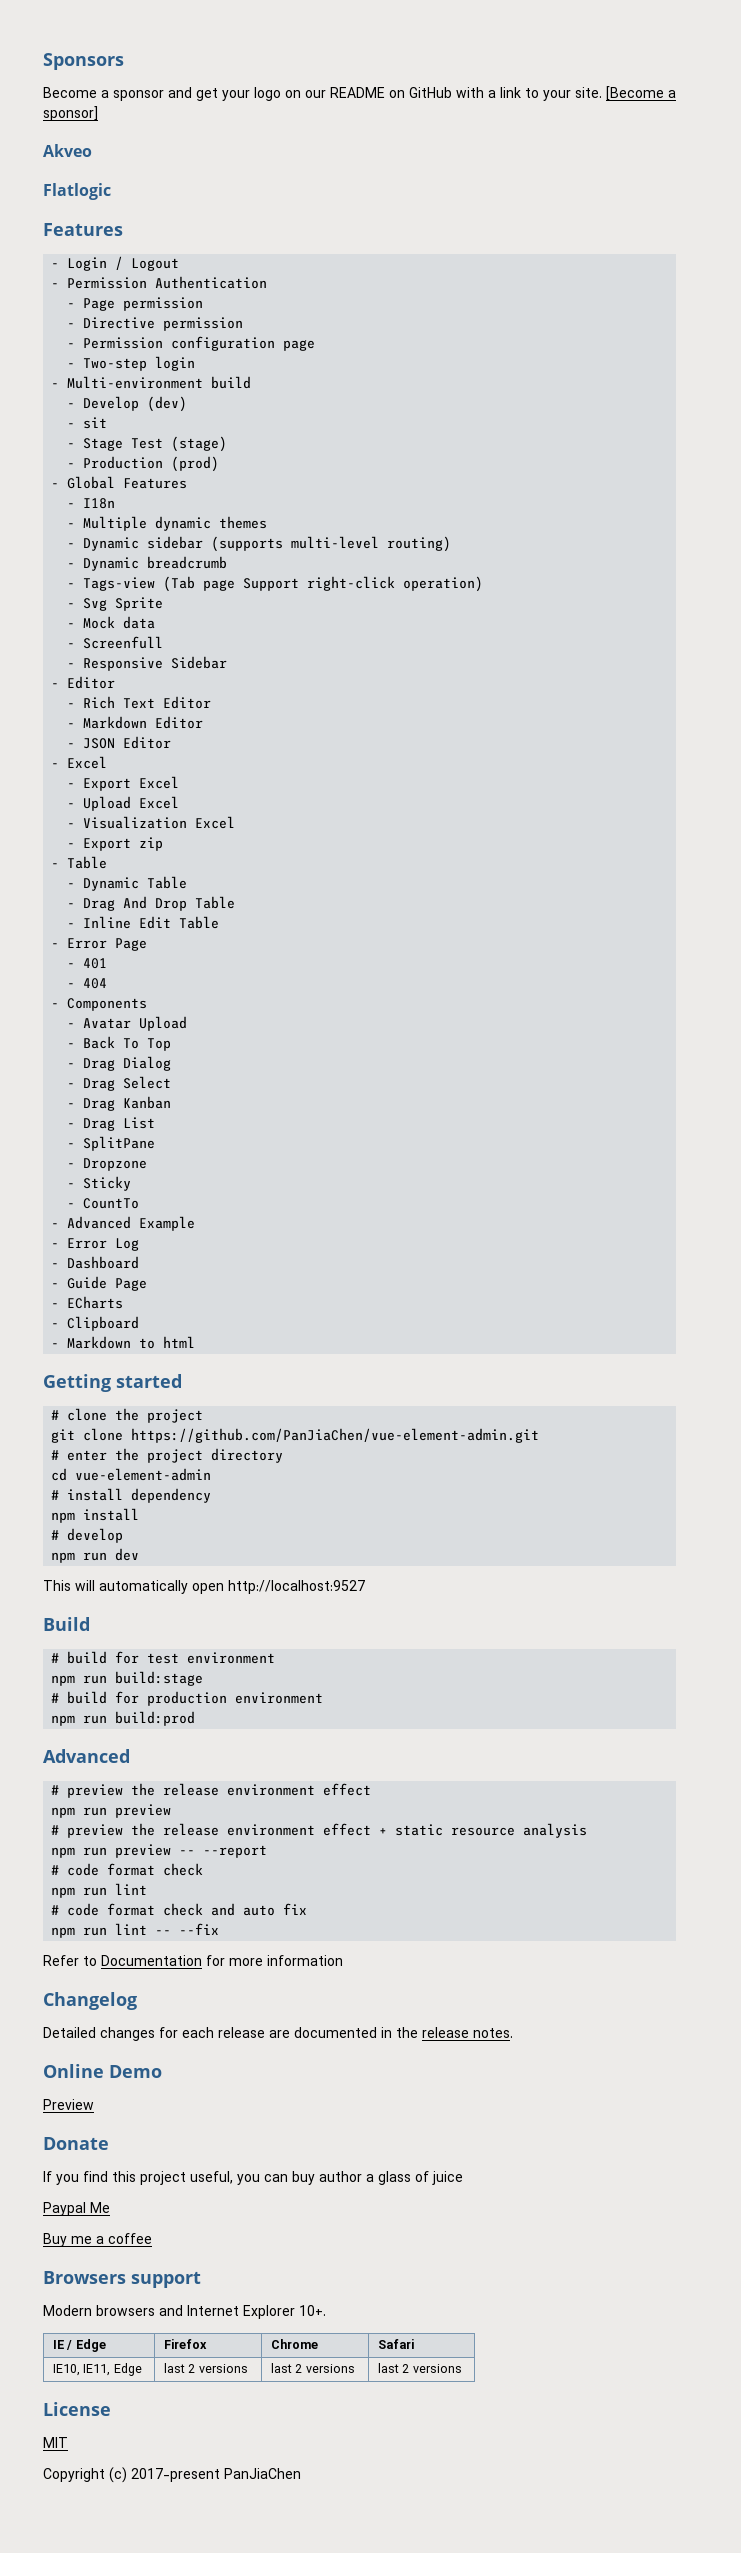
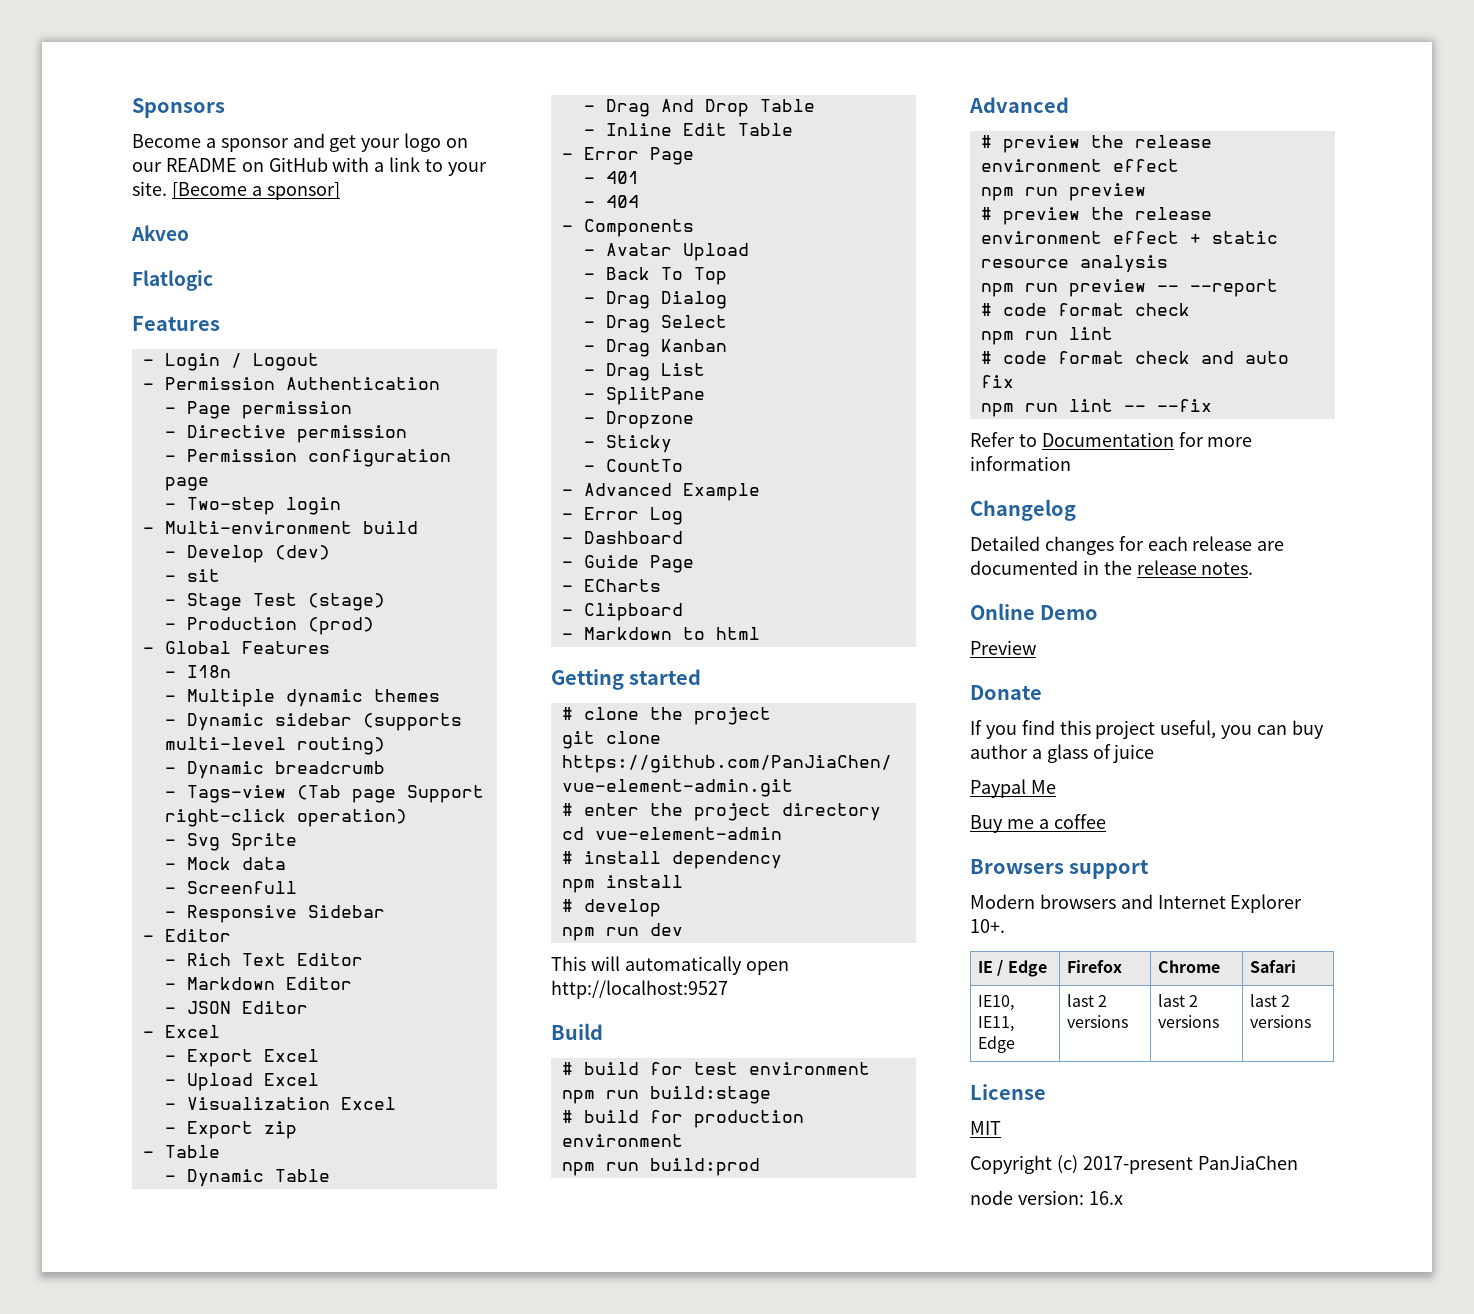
+ node version: 16.x

